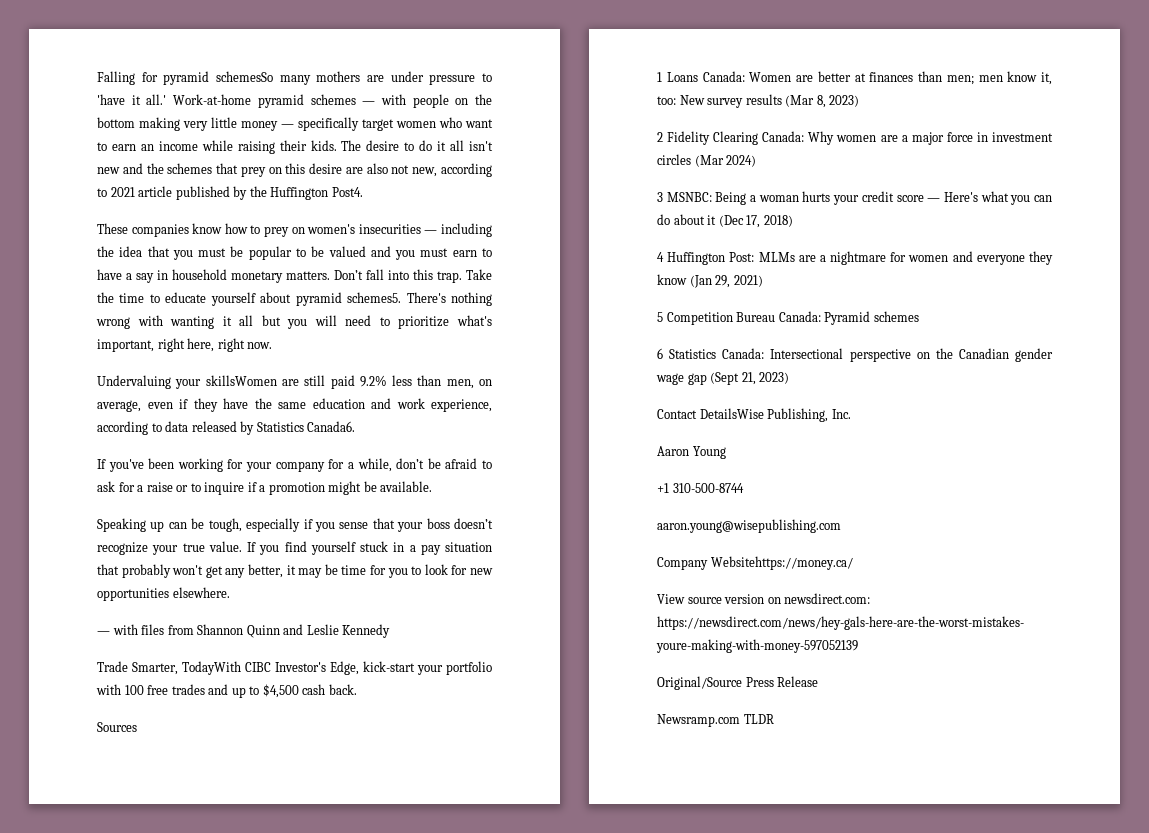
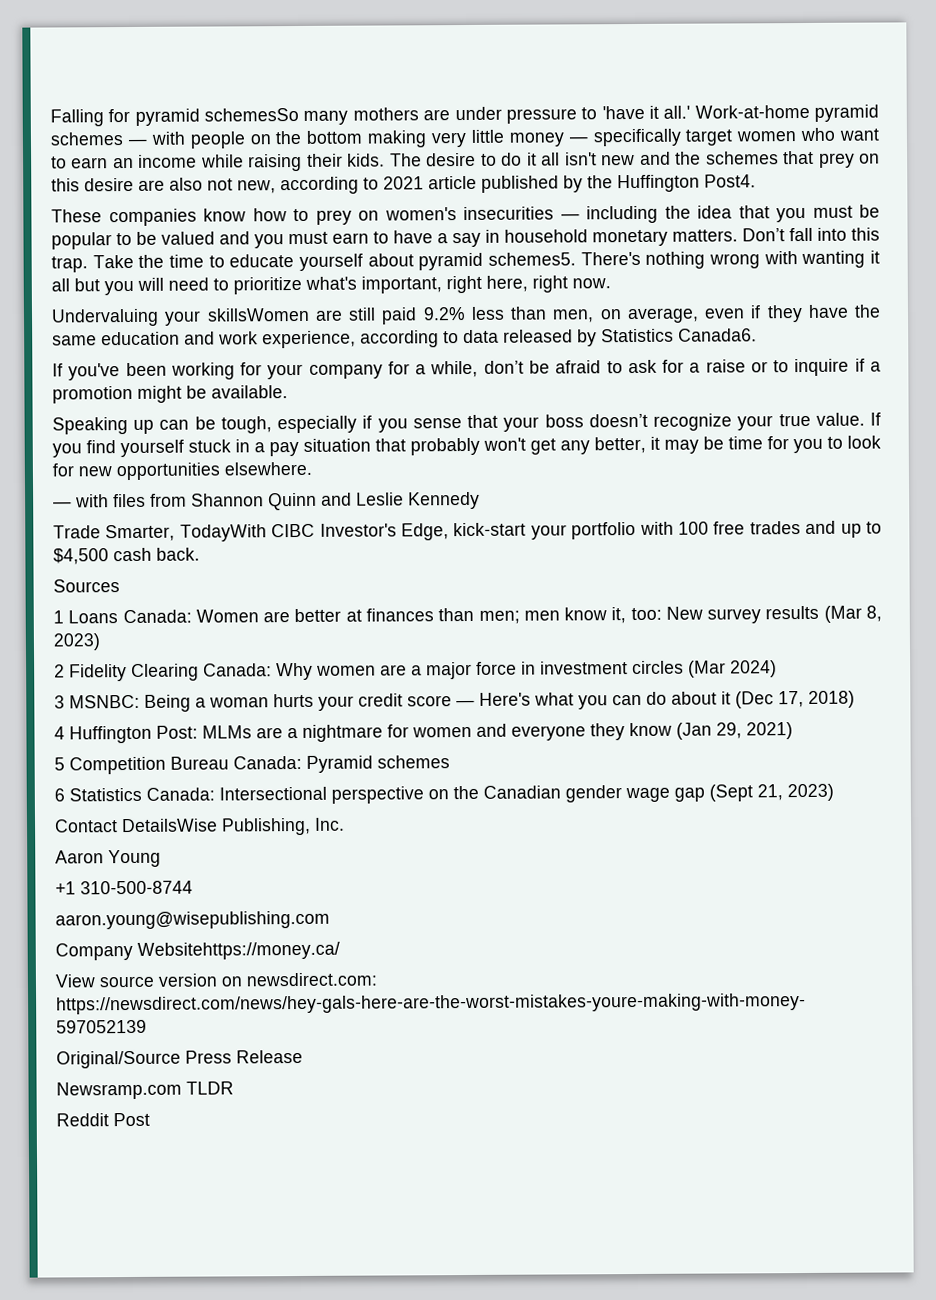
+ Reddit Post

